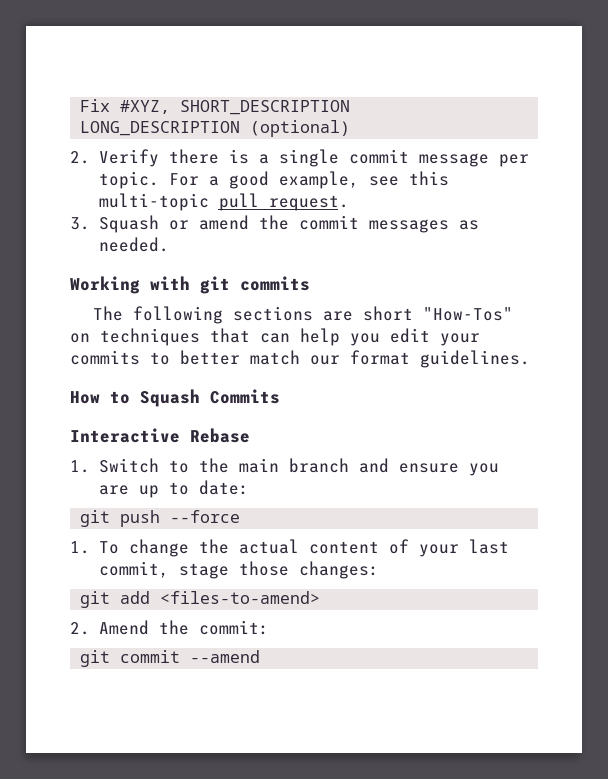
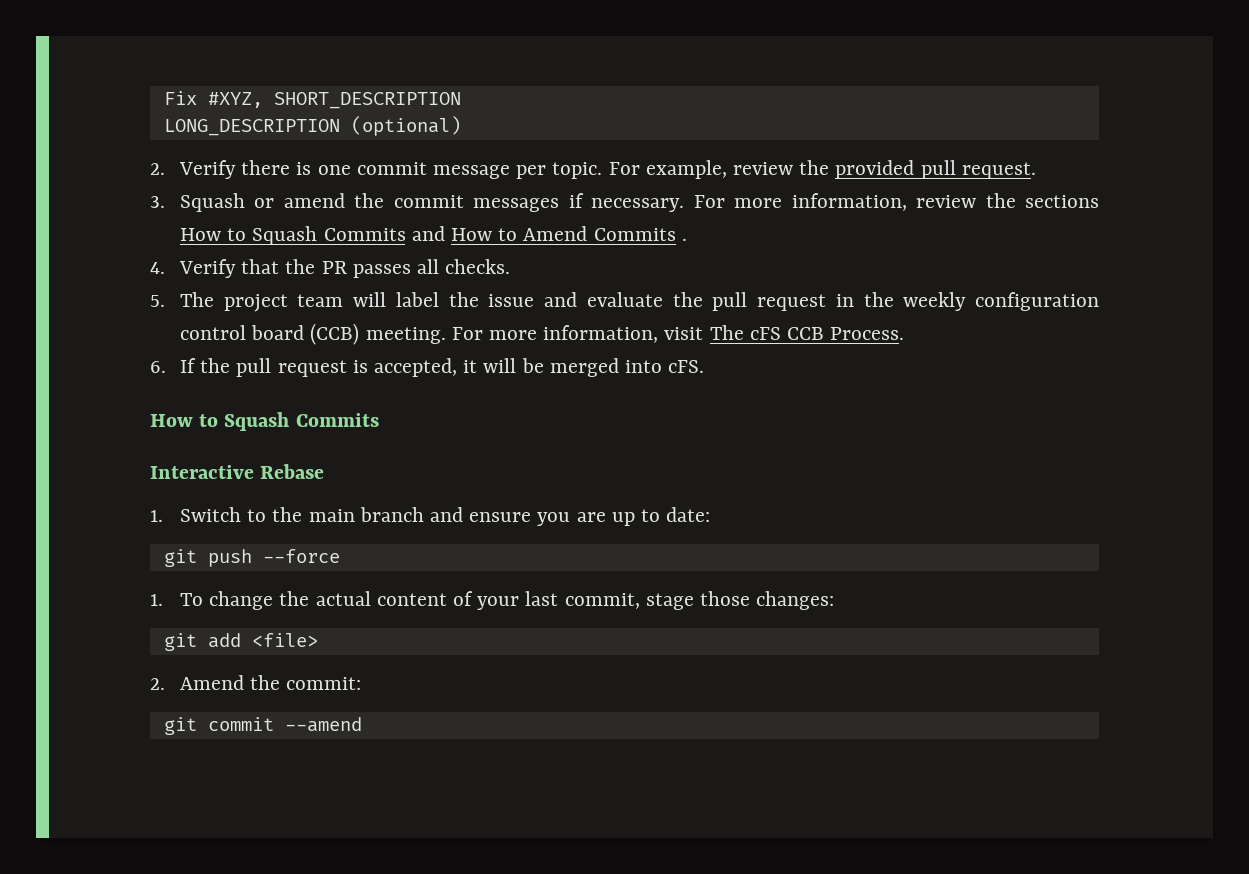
- 2. Verify there is a single commit message per topic.
+ 2. Verify there is one commit message per topic.
- For a good example, see this multi-topic pull request.
+ For example, review the provided pull request.
- 3. Squash or amend the commit messages as needed.
- Working with git commits
- The following sections are short "How-Tos" on techniques that can help you edit your commits to better match our format guidelines.
+ 3. Squash or amend the commit messages if necessary. For more information, review the sections How to Squash Commits and How to Amend Commits .
+ 4. Verify that the PR passes all checks.
+ 5. The project team will label the issue and evaluate the pull request in the weekly configuration control board (CCB) meeting. For more information, visit The cFS CCB Process.
+ 6. If the pull request is accepted, it will be merged into cFS.
- git add <files-to-amend>
+ git add <file>

